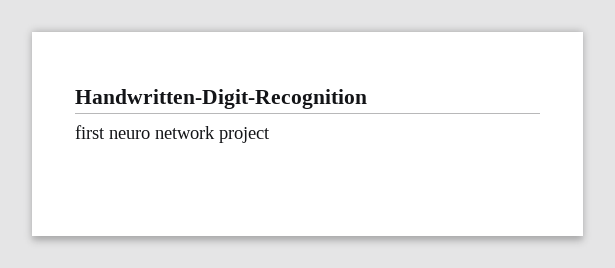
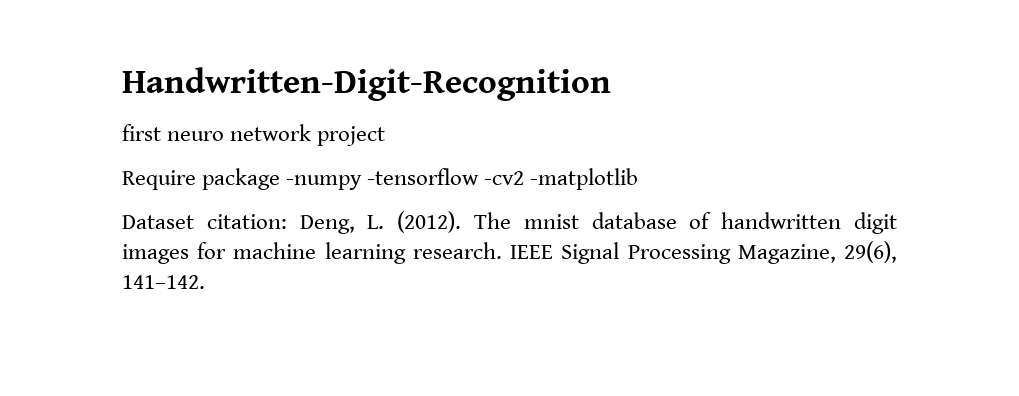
+ Require package -numpy -tensorflow -cv2 -matplotlib
+ Dataset citation: Deng, L. (2012). The mnist database of handwritten digit images for machine learning research. IEEE Signal Processing Magazine, 29(6), 141–142.

